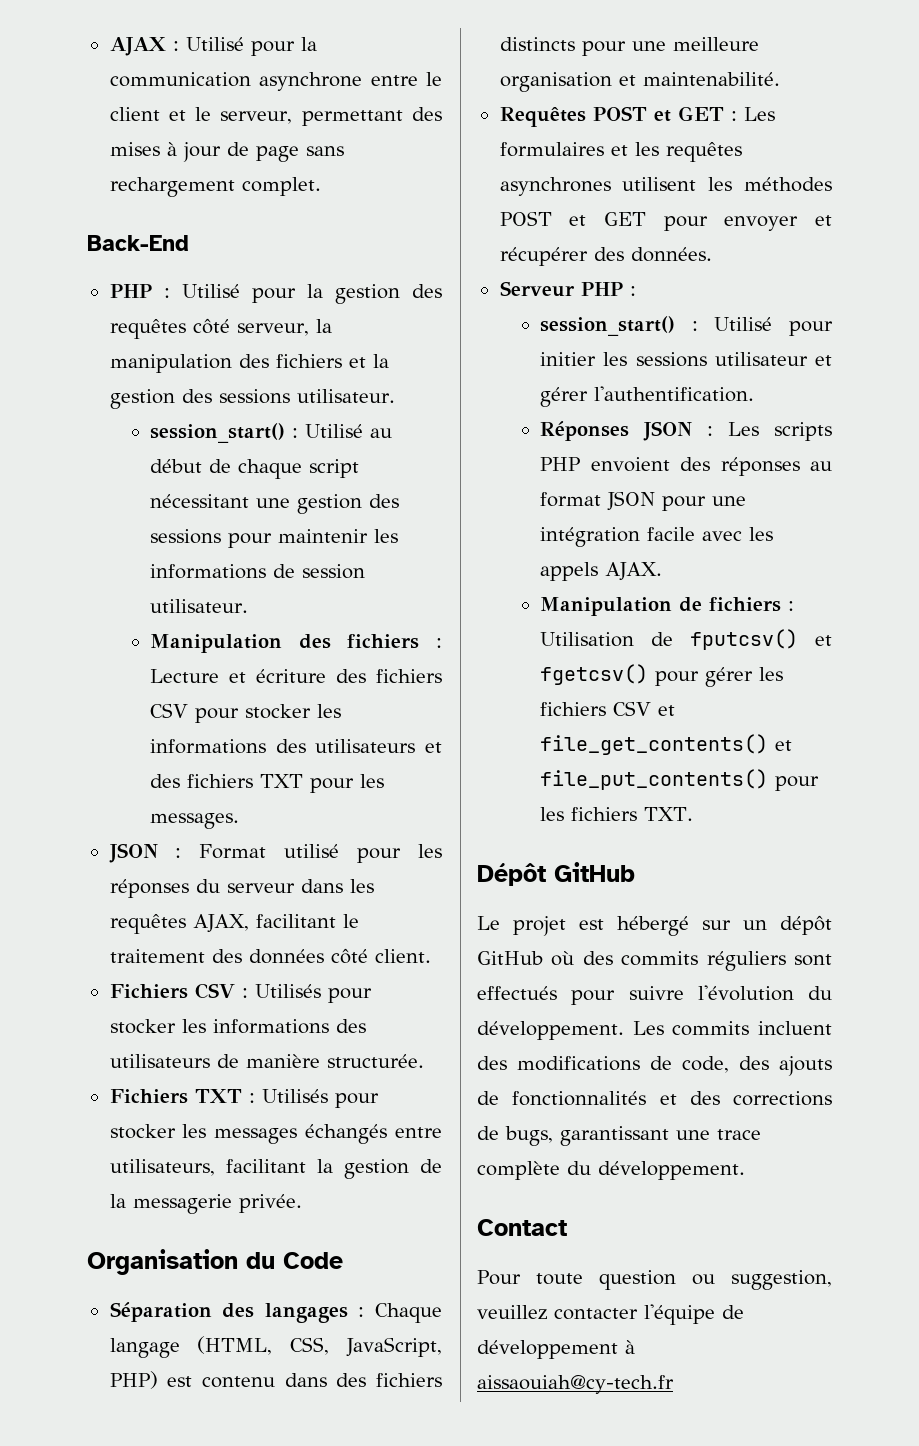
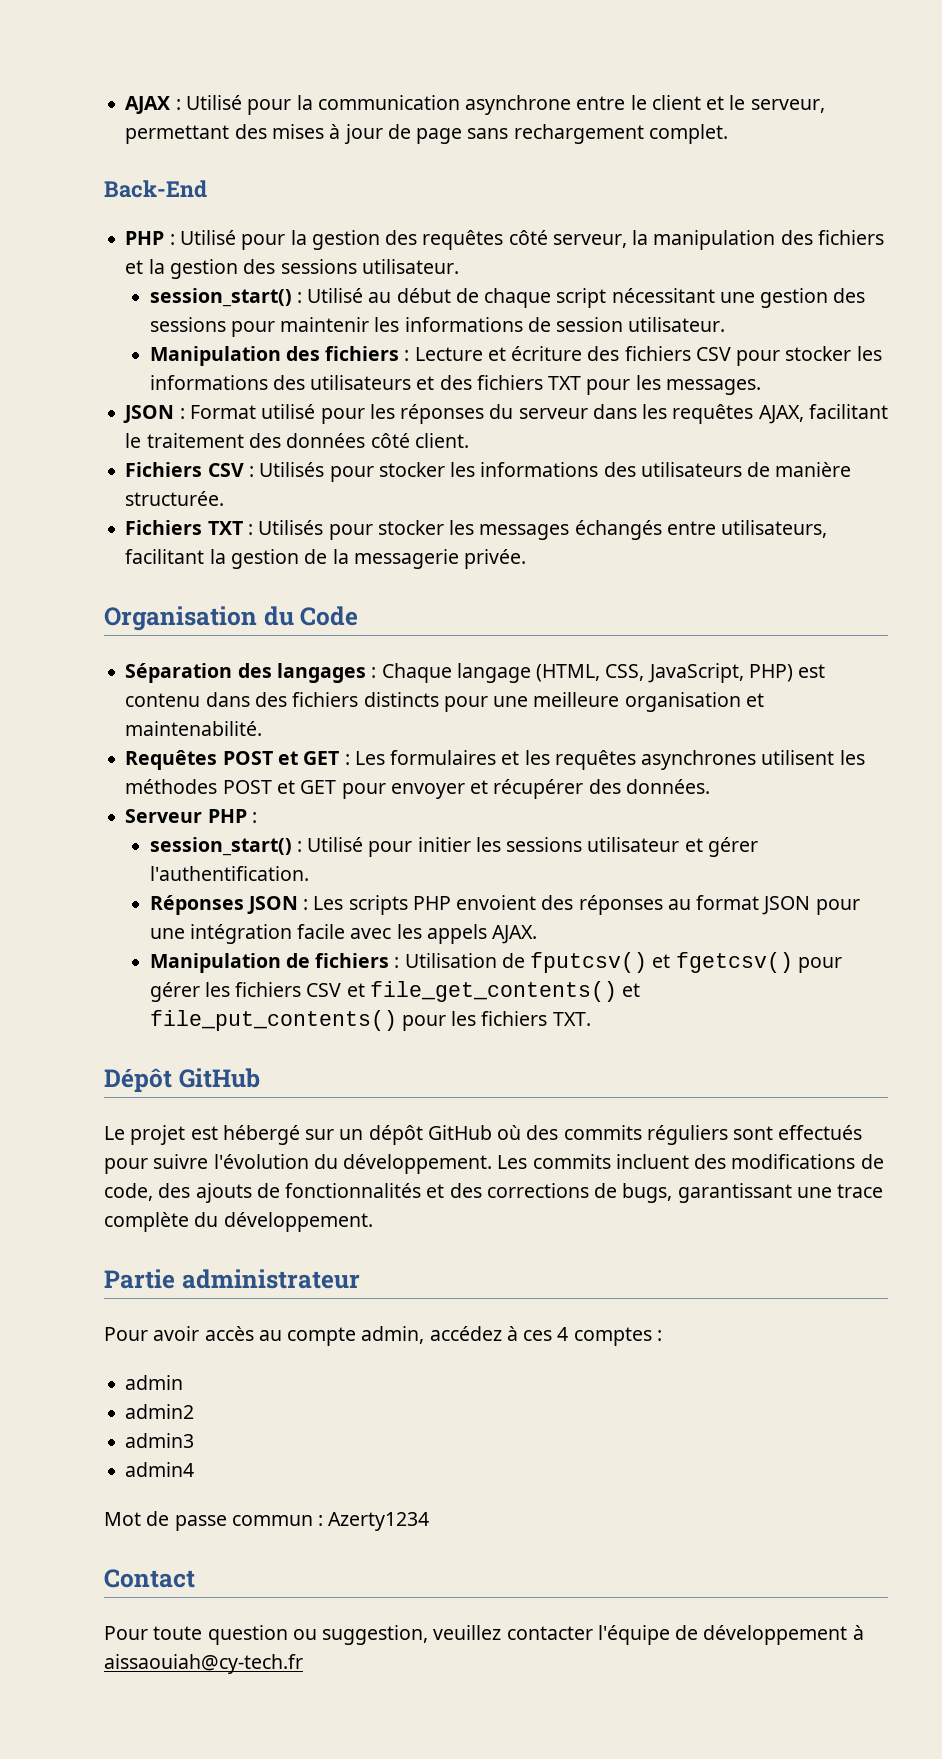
+ Partie administrateur
+ Pour avoir accès au compte admin, accédez à ces 4 comptes :
+ admin
+ admin2
+ admin3
+ admin4
+ Mot de passe commun : Azerty1234

